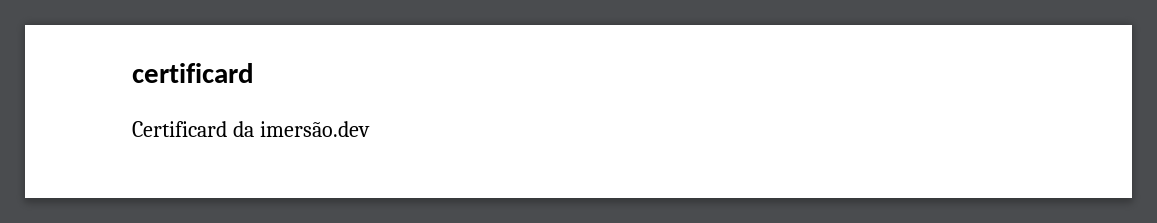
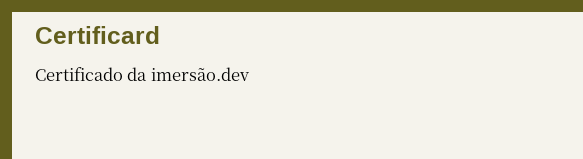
- certificard
- Certificard da imersão.dev
+ Certificard
+ Certificado da imersão.dev

